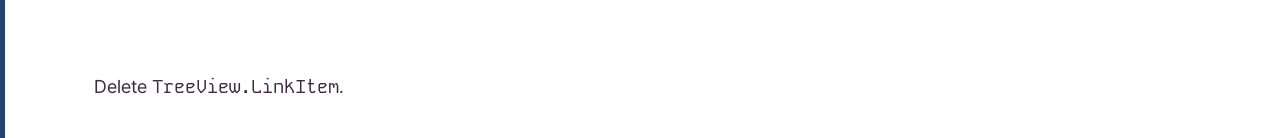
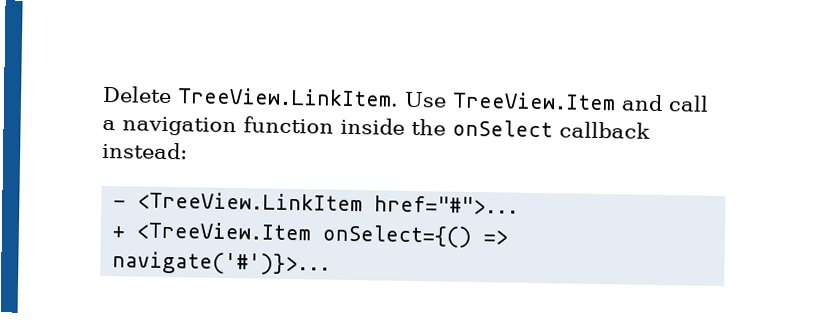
- Delete TreeView.LinkItem.
+ Delete TreeView.LinkItem. Use TreeView.Item and call a navigation function inside the onSelect callback instead:
+ - <TreeView.LinkItem href="#">...
+ + <TreeView.Item onSelect={() => navigate('#')}>...

